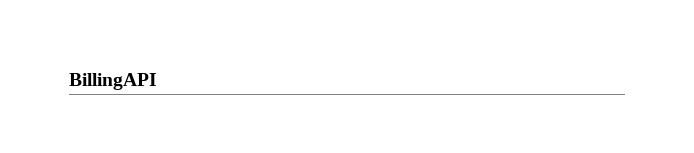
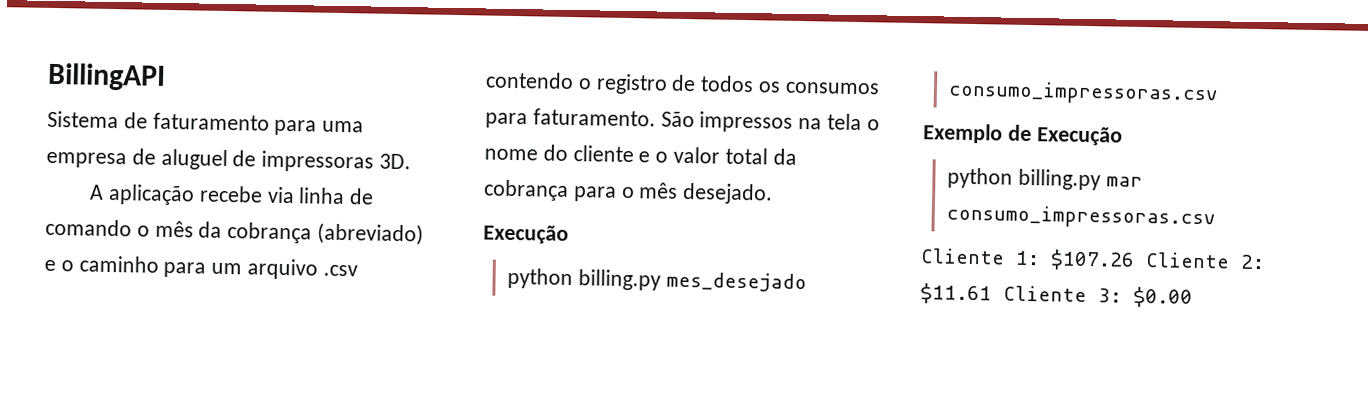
+ Sistema de faturamento para uma empresa de aluguel de impressoras 3D.
+ A aplicação recebe via linha de comando o mês da cobrança (abreviado) e o caminho para um arquivo .csv contendo o registro de todos os consumos para faturamento. São impressos na tela o nome do cliente e o valor total da cobrança para o mês desejado.
+ Execução
+ python billing.py mes_desejado consumo_impressoras.csv
+ Exemplo de Execução
+ python billing.py mar consumo_impressoras.csv
+ Cliente 1: $107.26 Cliente 2: $11.61 Cliente 3: $0.00

